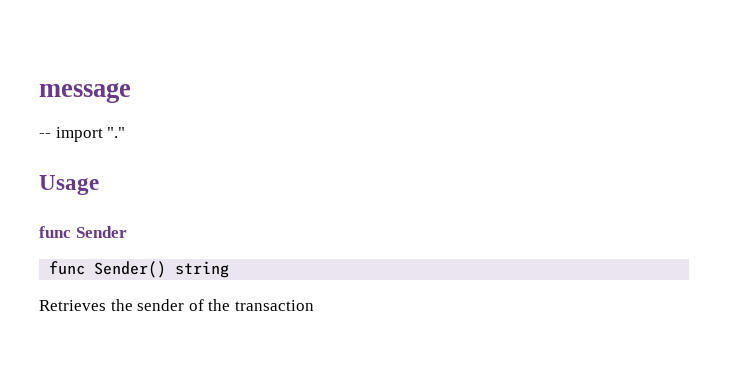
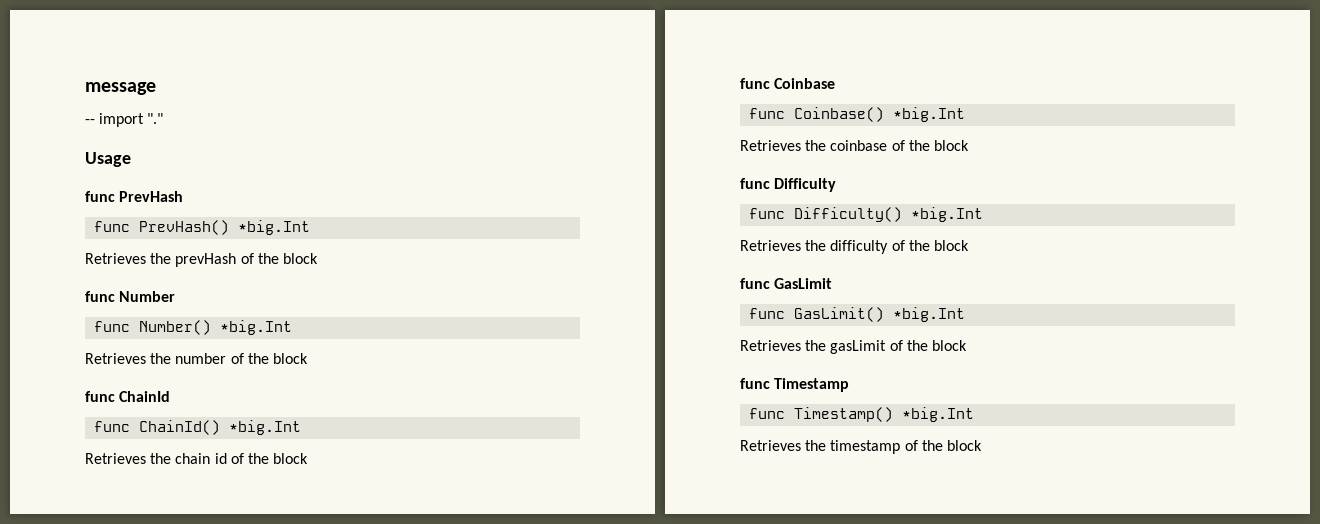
- func Sender
- func Sender() string
- Retrieves the sender of the transaction
+ func PrevHash
+ func PrevHash() *big.Int
+ Retrieves the prevHash of the block
+ func Number
+ func Number() *big.Int
+ Retrieves the number of the block
+ func ChainId
+ func ChainId() *big.Int
+ Retrieves the chain id of the block
+ func Coinbase
+ func Coinbase() *big.Int
+ Retrieves the coinbase of the block
+ func Difficulty
+ func Difficulty() *big.Int
+ Retrieves the difficulty of the block
+ func GasLimit
+ func GasLimit() *big.Int
+ Retrieves the gasLimit of the block
+ func Timestamp
+ func Timestamp() *big.Int
+ Retrieves the timestamp of the block

